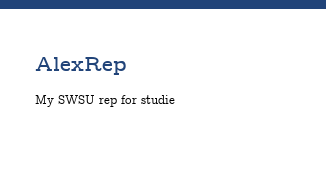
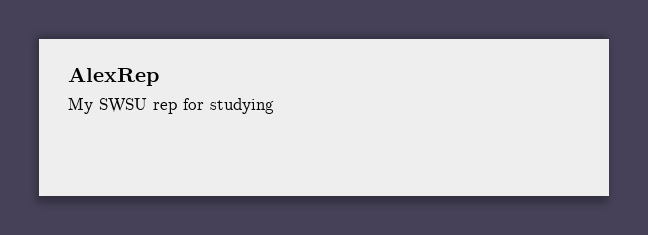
- My SWSU rep for studie
+ My SWSU rep for studying

